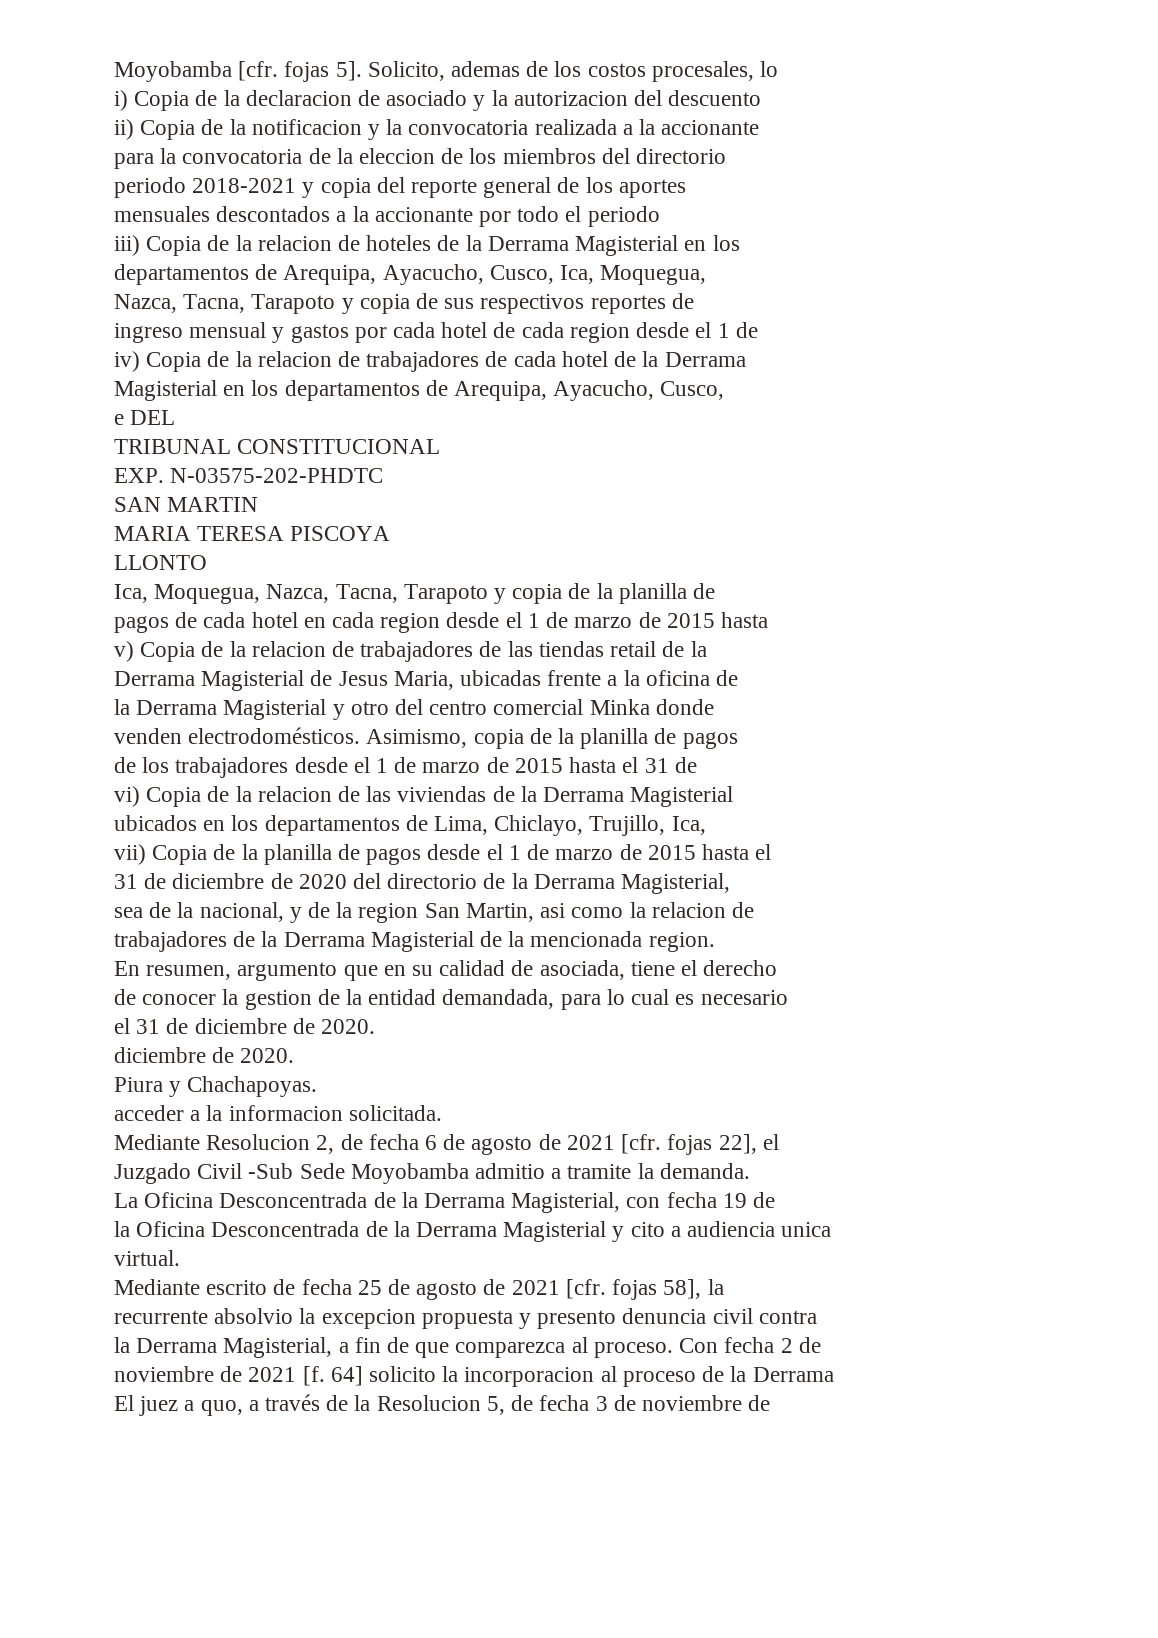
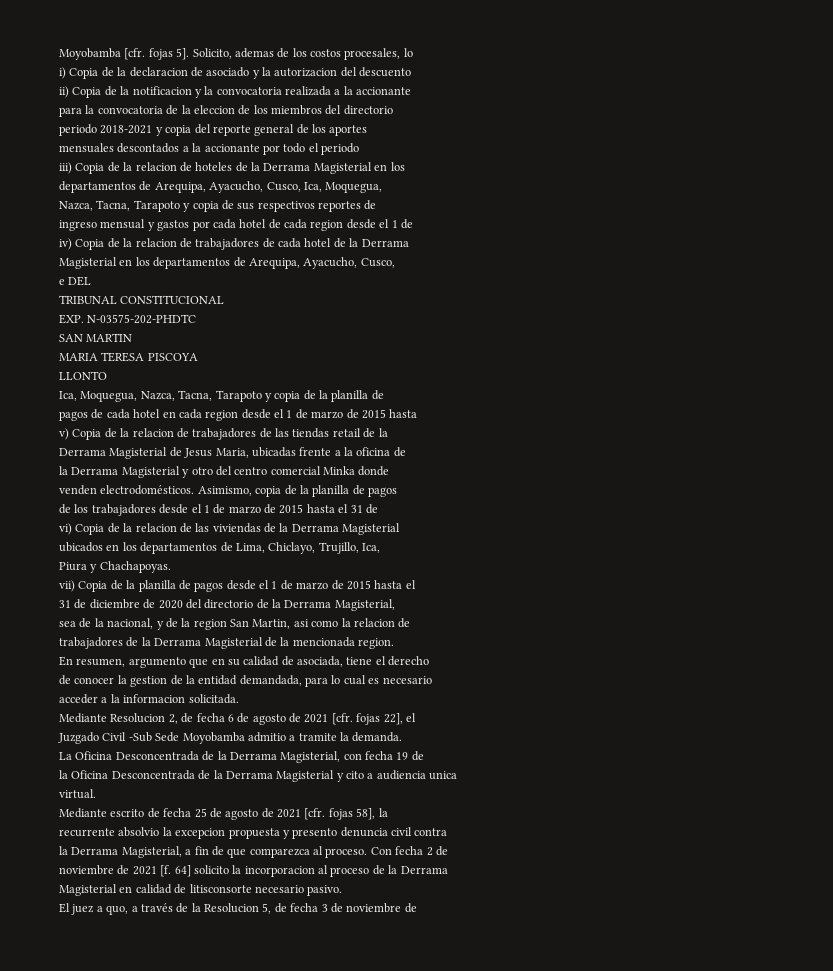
+ Piura y Chachapoyas.
- el 31 de diciembre de 2020.
- diciembre de 2020.
- Piura y Chachapoyas.
+ Magisterial en calidad de litisconsorte necesario pasivo.

